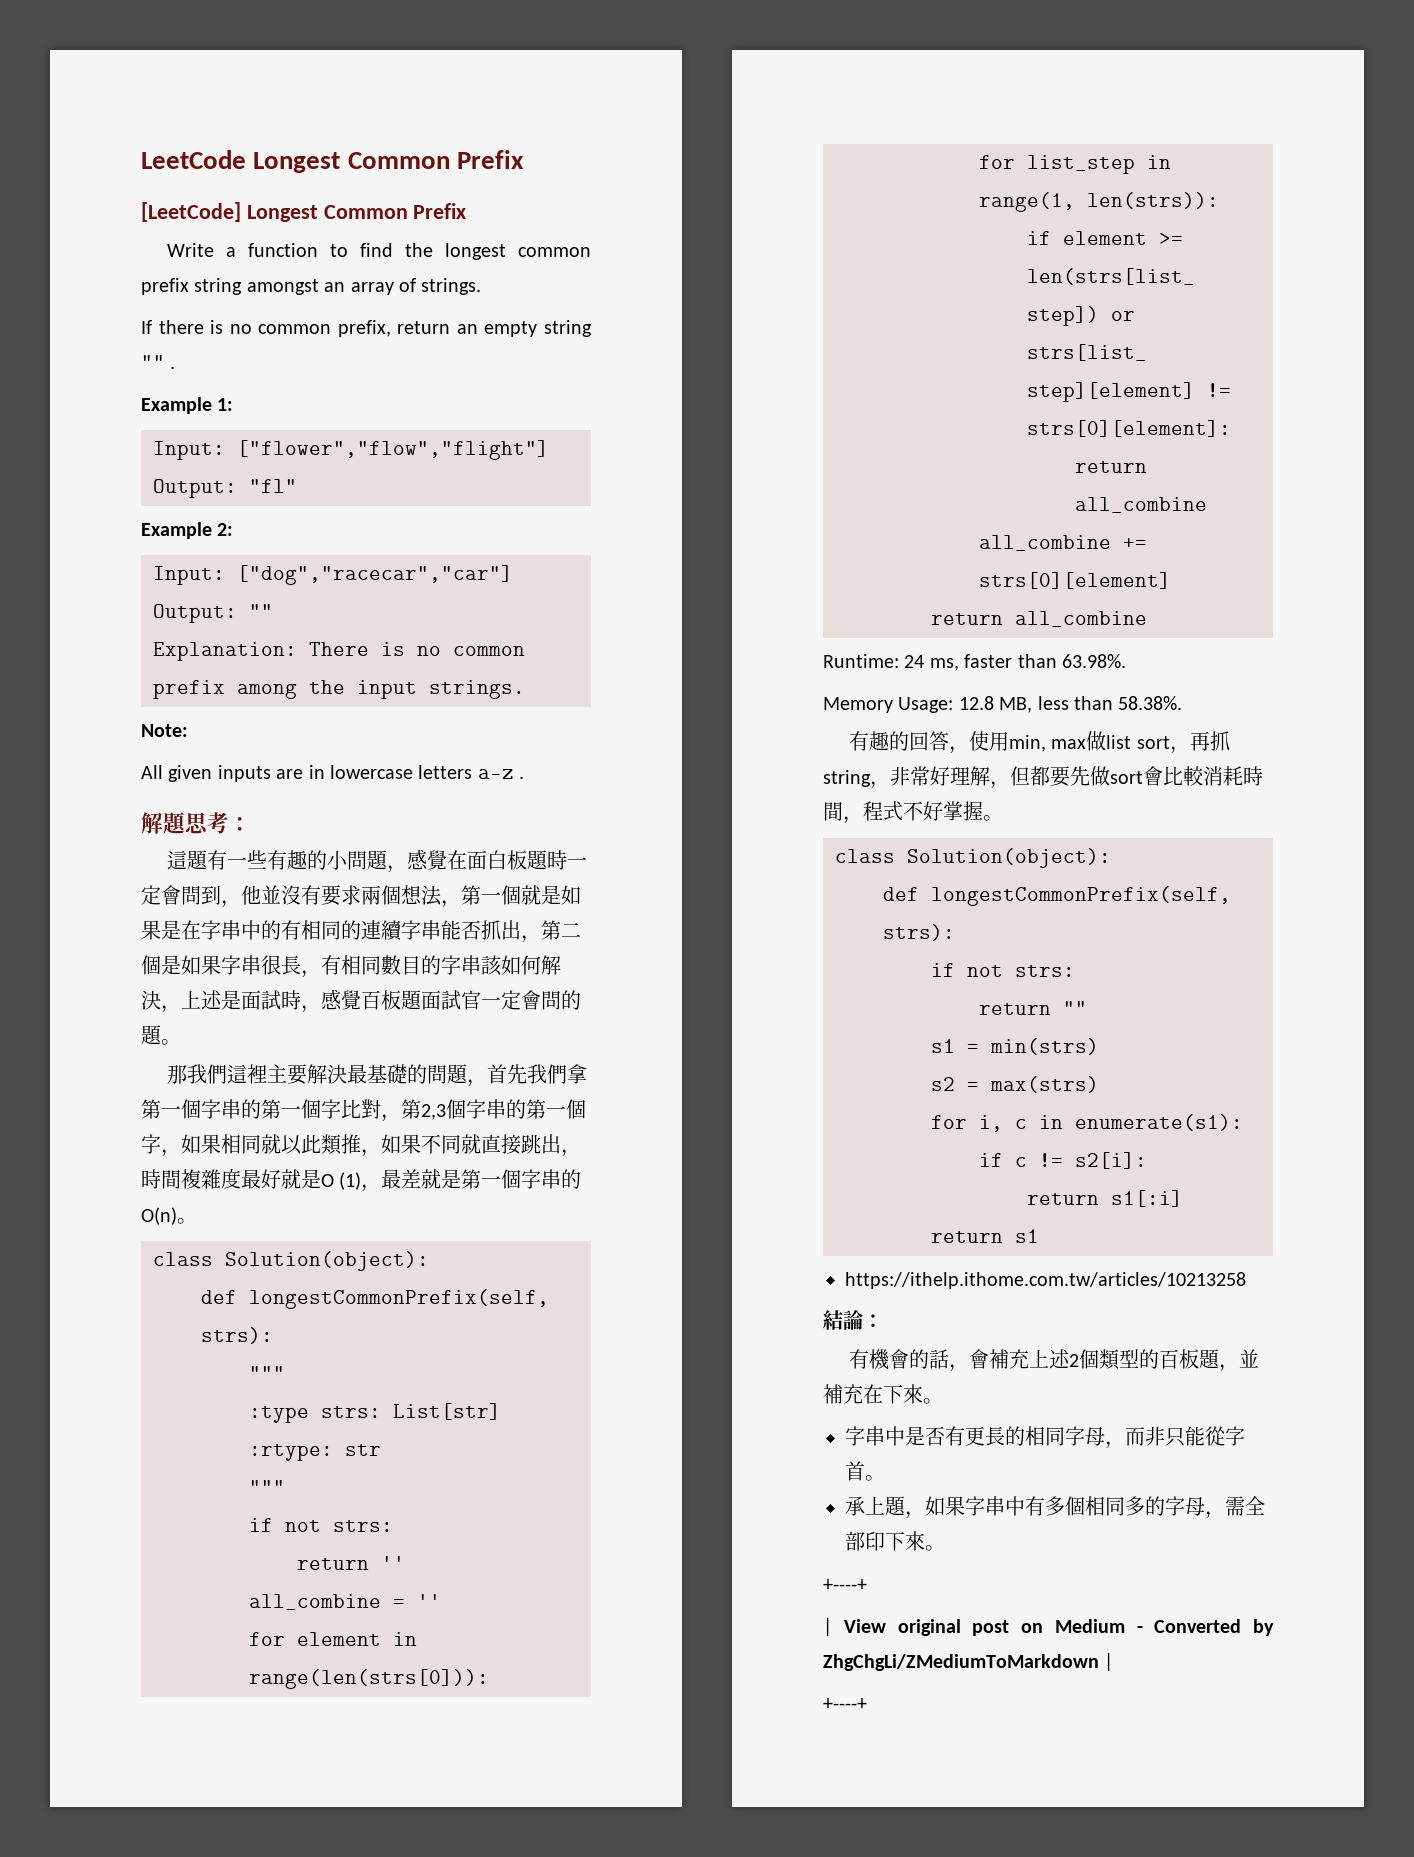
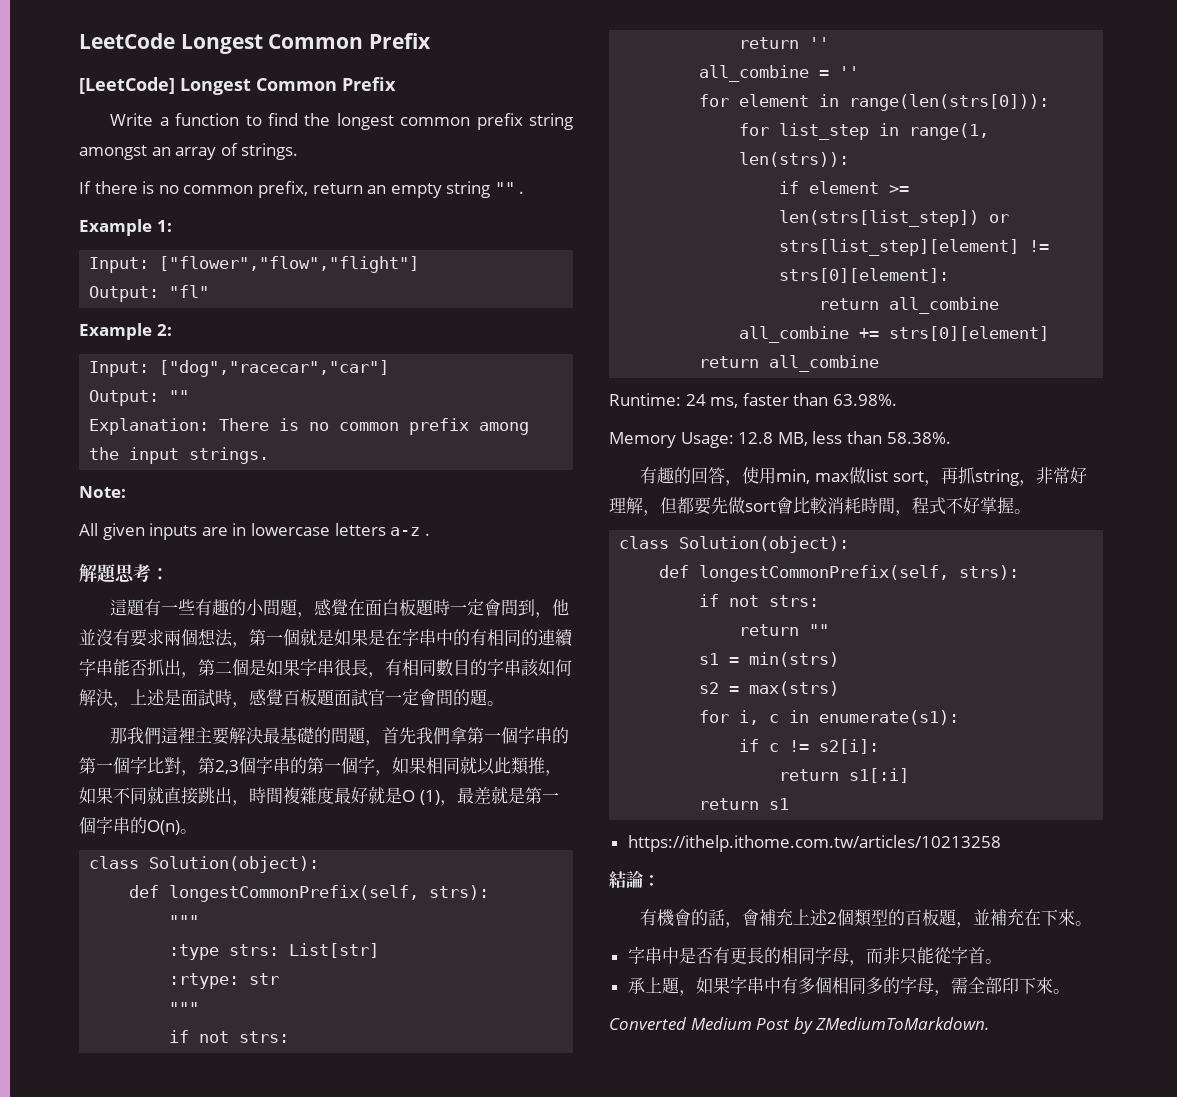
  承上題，如果字串中有多個相同多的字母，需全部印下來。
- +----+
- | View original post on Medium - Converted by ZhgChgLi/ZMediumToMarkdown |
- +----+
+ Converted Medium Post by ZMediumToMarkdown.

